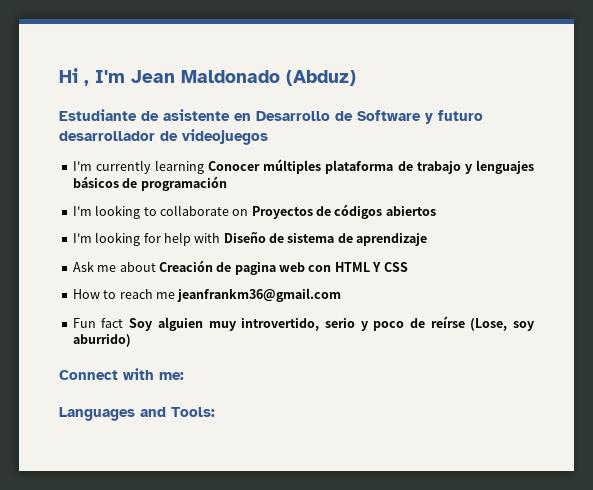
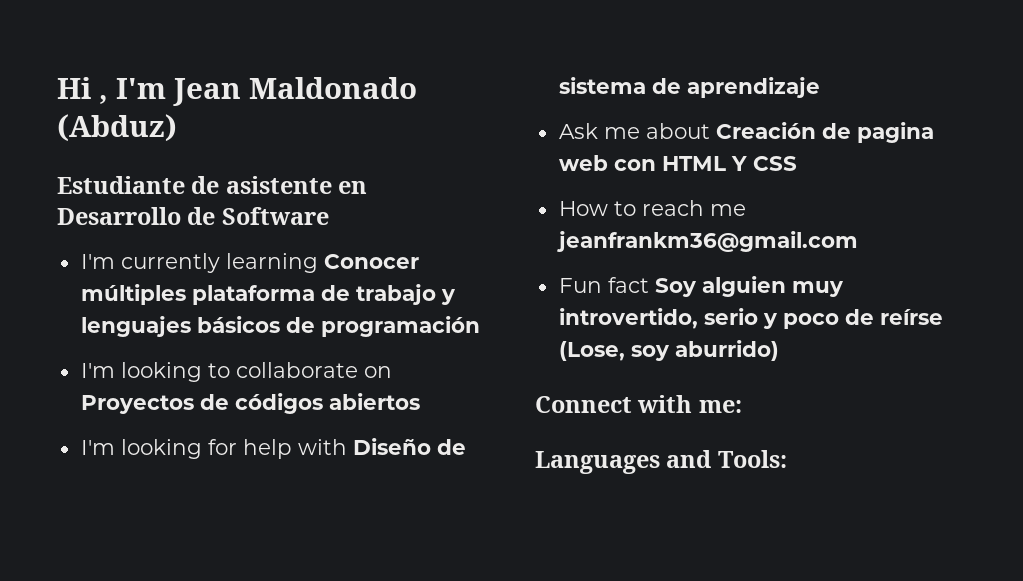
- Estudiante de asistente en Desarrollo de Software y futuro desarrollador de videojuegos
+ Estudiante de asistente en Desarrollo de Software

